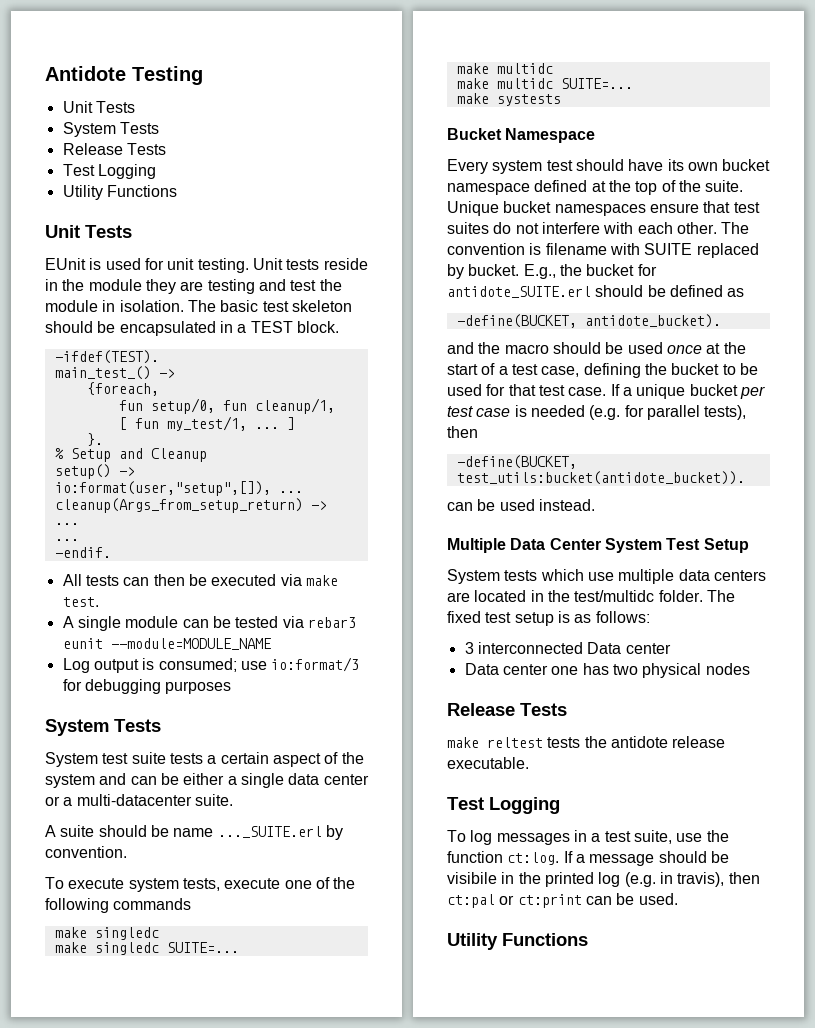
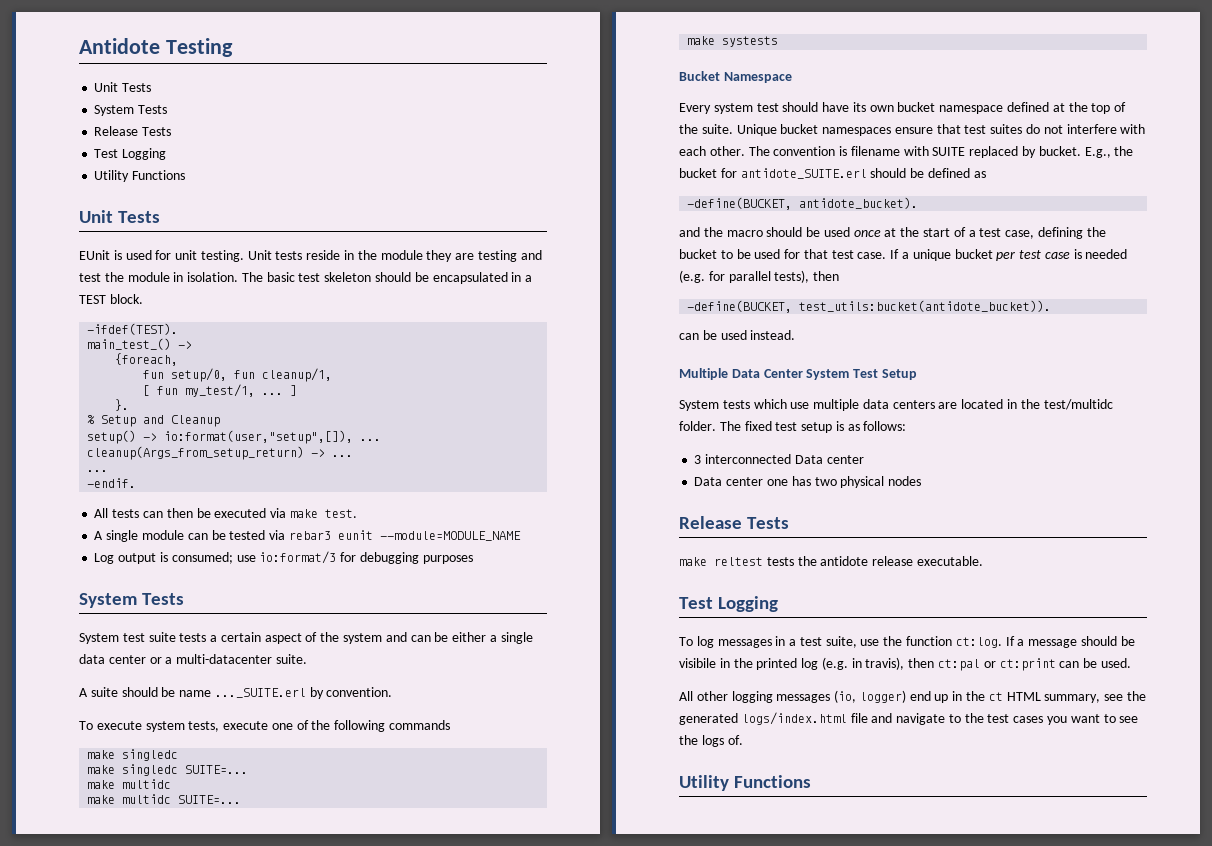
+ All other logging messages (io, logger) end up in the ct HTML summary, see the generated logs/index.html file and navigate to the test cases you want to see the logs of.

